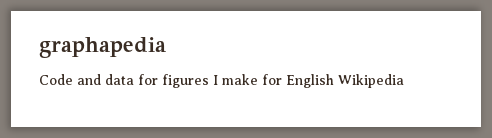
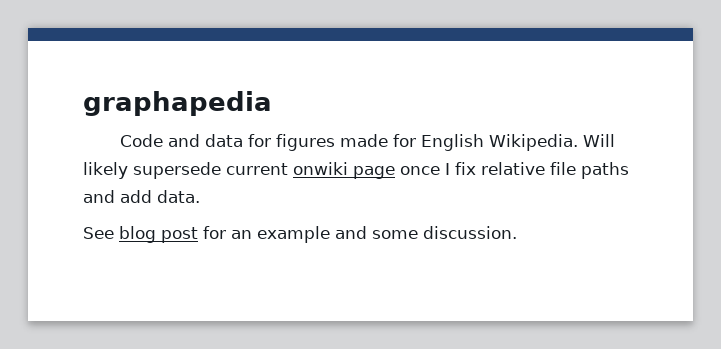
- Code and data for figures I make for English Wikipedia
+ Code and data for figures made for English Wikipedia. Will likely supersede current onwiki page once I fix relative file paths and add data.
+ See blog post for an example and some discussion.

